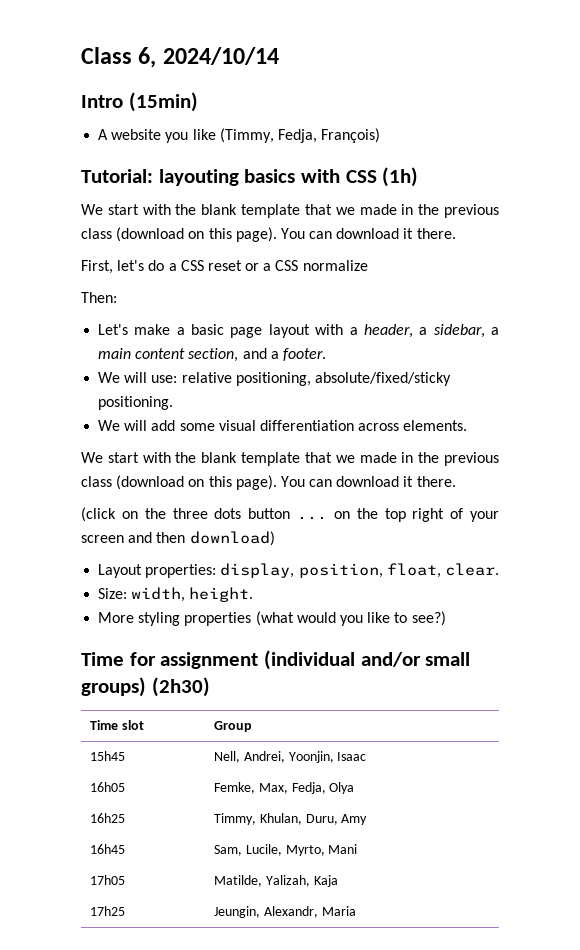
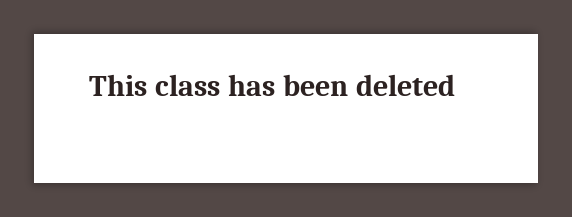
- Class 6, 2024/10/14
- Intro (15min)
- A website you like (Timmy, Fedja, François)
- Tutorial: layouting basics with CSS (1h)
- We start with the blank template that we made in the previous class (download on this page). You can download it there.
- First, let's do a CSS reset or a CSS normalize
- Then:
- Let's make a basic page layout with a header, a sidebar, a main content section, and a footer.
- We will use: relative positioning, absolute/fixed/sticky positioning.
- We will add some visual differentiation across elements.
- We start with the blank template that we made in the previous class (download on this page). You can download it there.
- (click on the three dots button ... on the top right of your screen and then download)
- Layout properties: display, position, float, clear.
- Size: width, height.
- More styling properties (what would you like to see?)
- Time for assignment (individual and/or small groups) (2h30)
- Time slot | Group
- 15h45 | Nell, Andrei, Yoonjin, Isaac
- 16h05 | Femke, Max, Fedja, Olya
- 16h25 | Timmy, Khulan, Duru, Amy
- 16h45 | Sam, Lucile, Myrto, Mani
- 17h05 | Matilde, Yalizah, Kaja
- 17h25 | Jeungin, Alexandr, Maria
+ This class has been deleted

